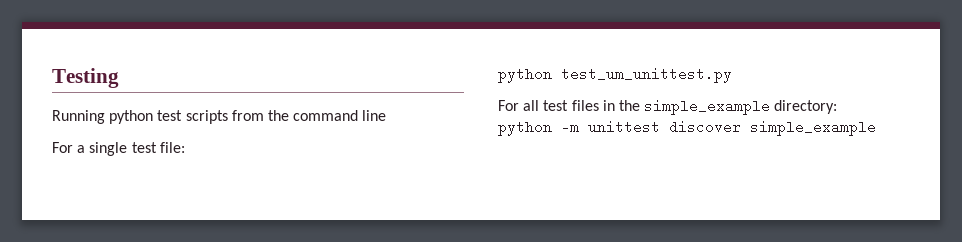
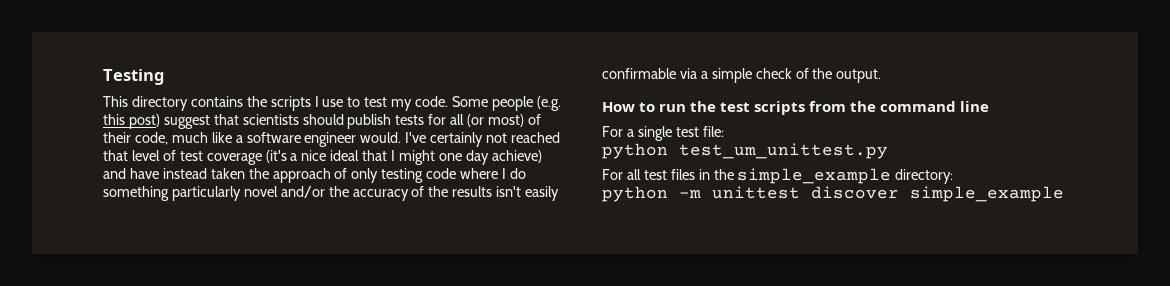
- Running python test scripts from the command line
+ This directory contains the scripts I use to test my code. Some people (e.g. this post) suggest that scientists should publish tests for all (or most) of their code, much like a software engineer would. I've certainly not reached that level of test coverage (it's a nice ideal that I might one day achieve) and have instead taken the approach of only testing code where I do something particularly novel and/or the accuracy of the results isn't easily confirmable via a simple check of the output.
+ How to run the test scripts from the command line

